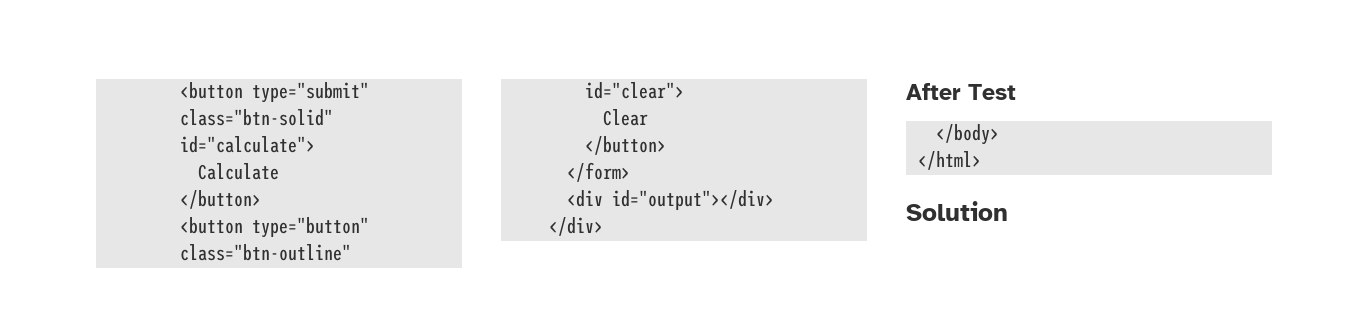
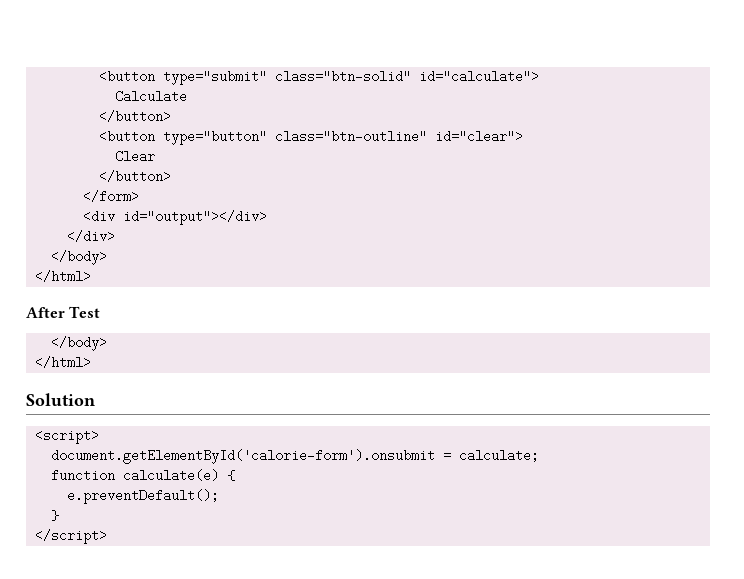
  </div>
+ </body>
+ </html>
+ <script>
+ document.getElementById('calorie-form').onsubmit = calculate;
+ function calculate(e) {
+ e.preventDefault();
+ }
+ </script>

